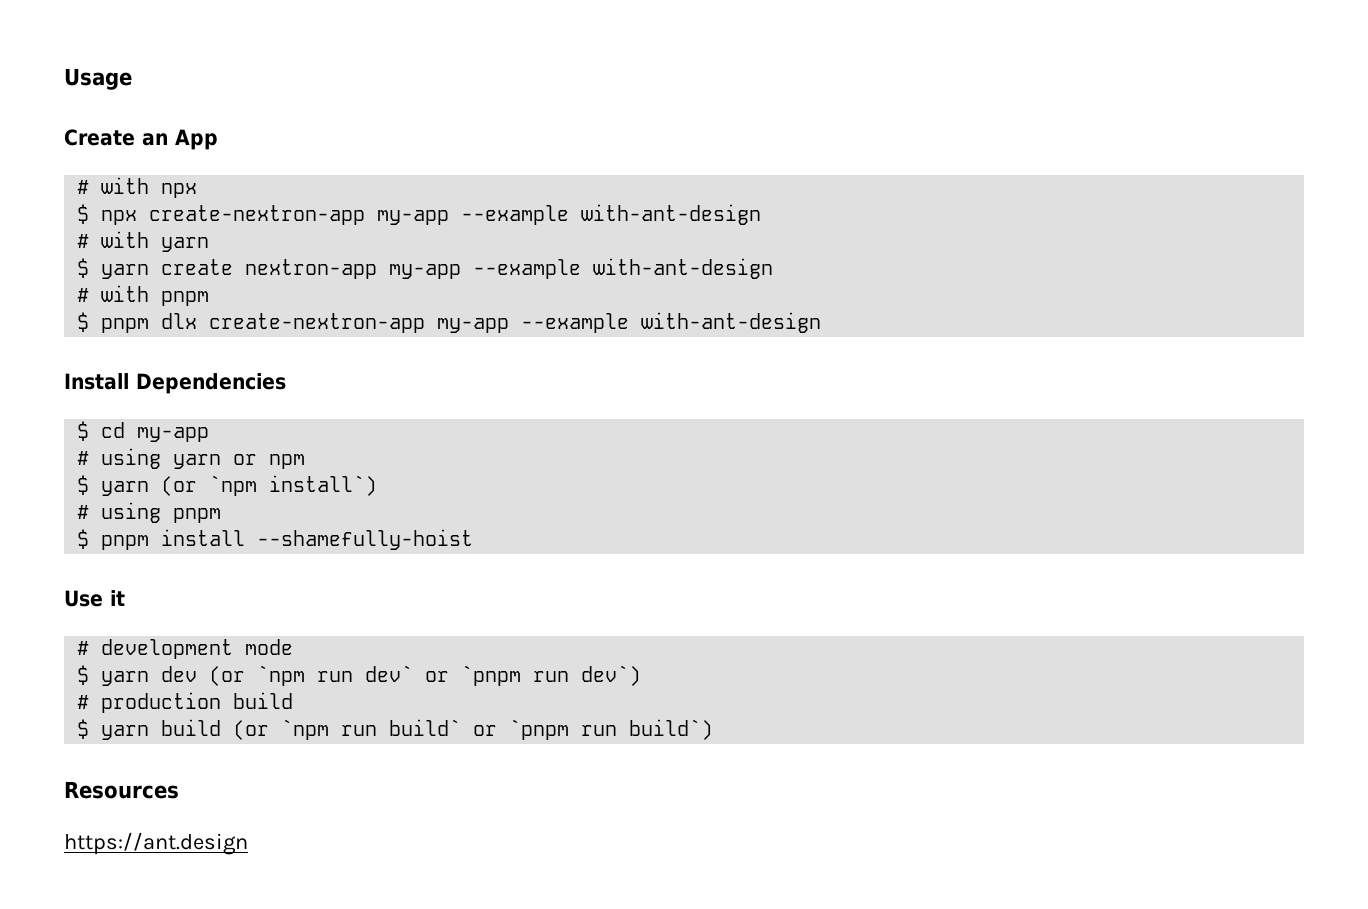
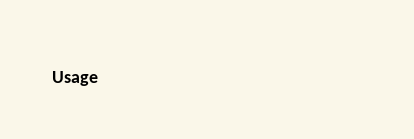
- Create an App
- # with npx
- $ npx create-nextron-app my-app --example with-ant-design
- # with yarn
- $ yarn create nextron-app my-app --example with-ant-design
- # with pnpm
- $ pnpm dlx create-nextron-app my-app --example with-ant-design
- Install Dependencies
- $ cd my-app
- # using yarn or npm
- $ yarn (or `npm install`)
- # using pnpm
- $ pnpm install --shamefully-hoist
- Use it
- # development mode
- $ yarn dev (or `npm run dev` or `pnpm run dev`)
- # production build
- $ yarn build (or `npm run build` or `pnpm run build`)
- Resources
- https://ant.design

